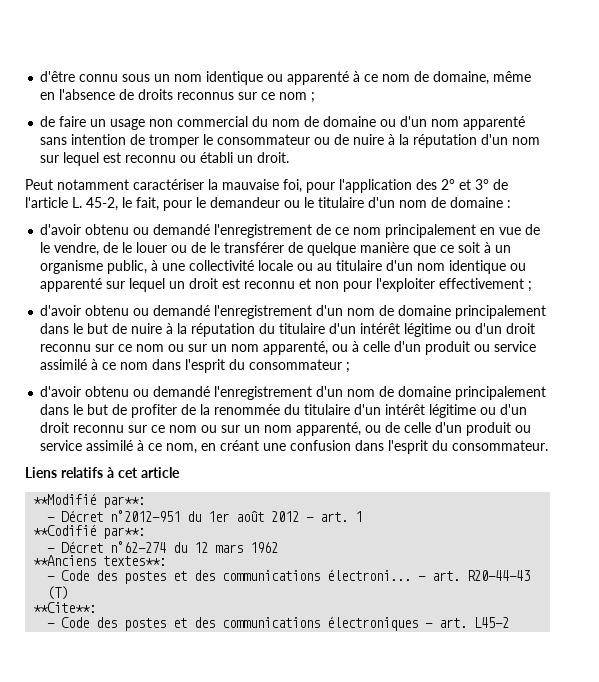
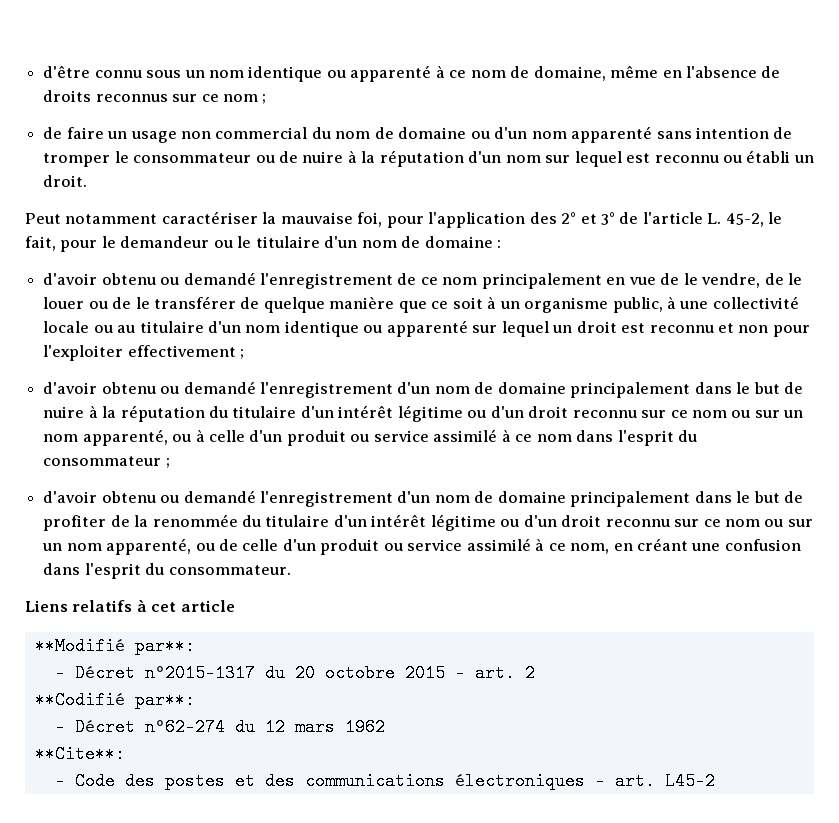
- - Décret n°2012-951 du 1er août 2012 - art. 1
+ - Décret n°2015-1317 du 20 octobre 2015 - art. 2
- **Anciens textes**:
- - Code des postes et des communications électroni... - art. R20-44-43 (T)

